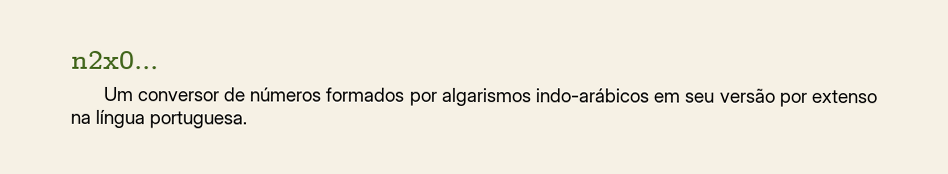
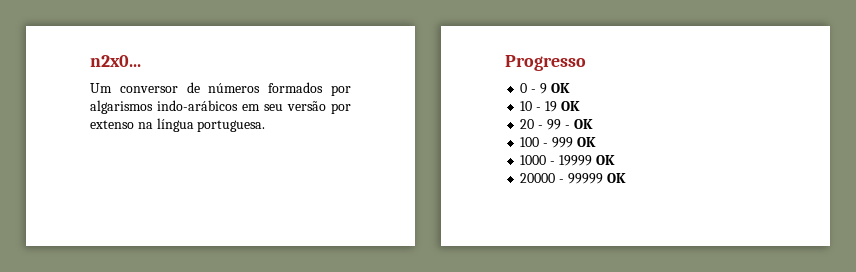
+ Progresso
+ 0 - 9 OK
+ 10 - 19 OK
+ 20 - 99 - OK
+ 100 - 999 OK
+ 1000 - 19999 OK
+ 20000 - 99999 OK

